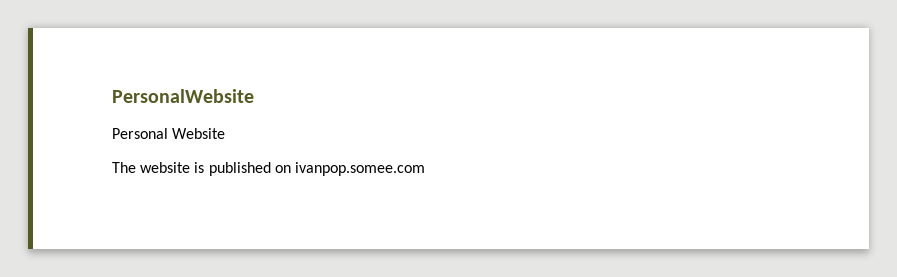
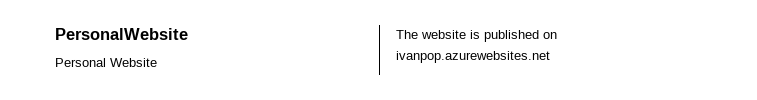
- The website is published on ivanpop.somee.com
+ The website is published on ivanpop.azurewebsites.net

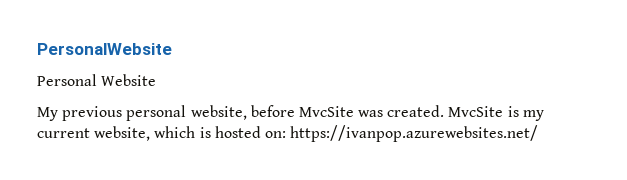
- The website is published on ivanpop.azurewebsites.net
+ My previous personal website, before MvcSite was created. MvcSite is my current website, which is hosted on: https://ivanpop.azurewebsites.net/

